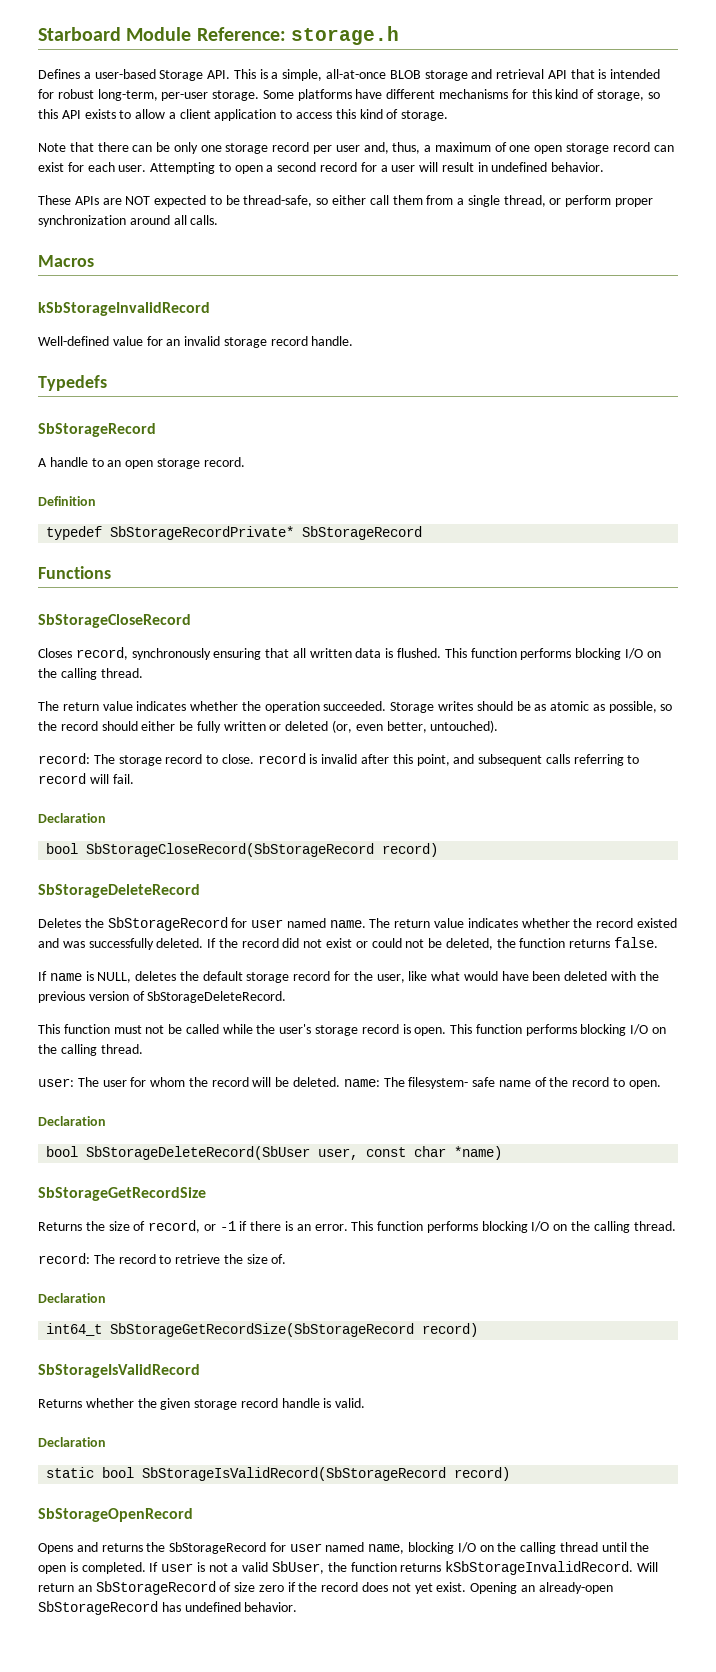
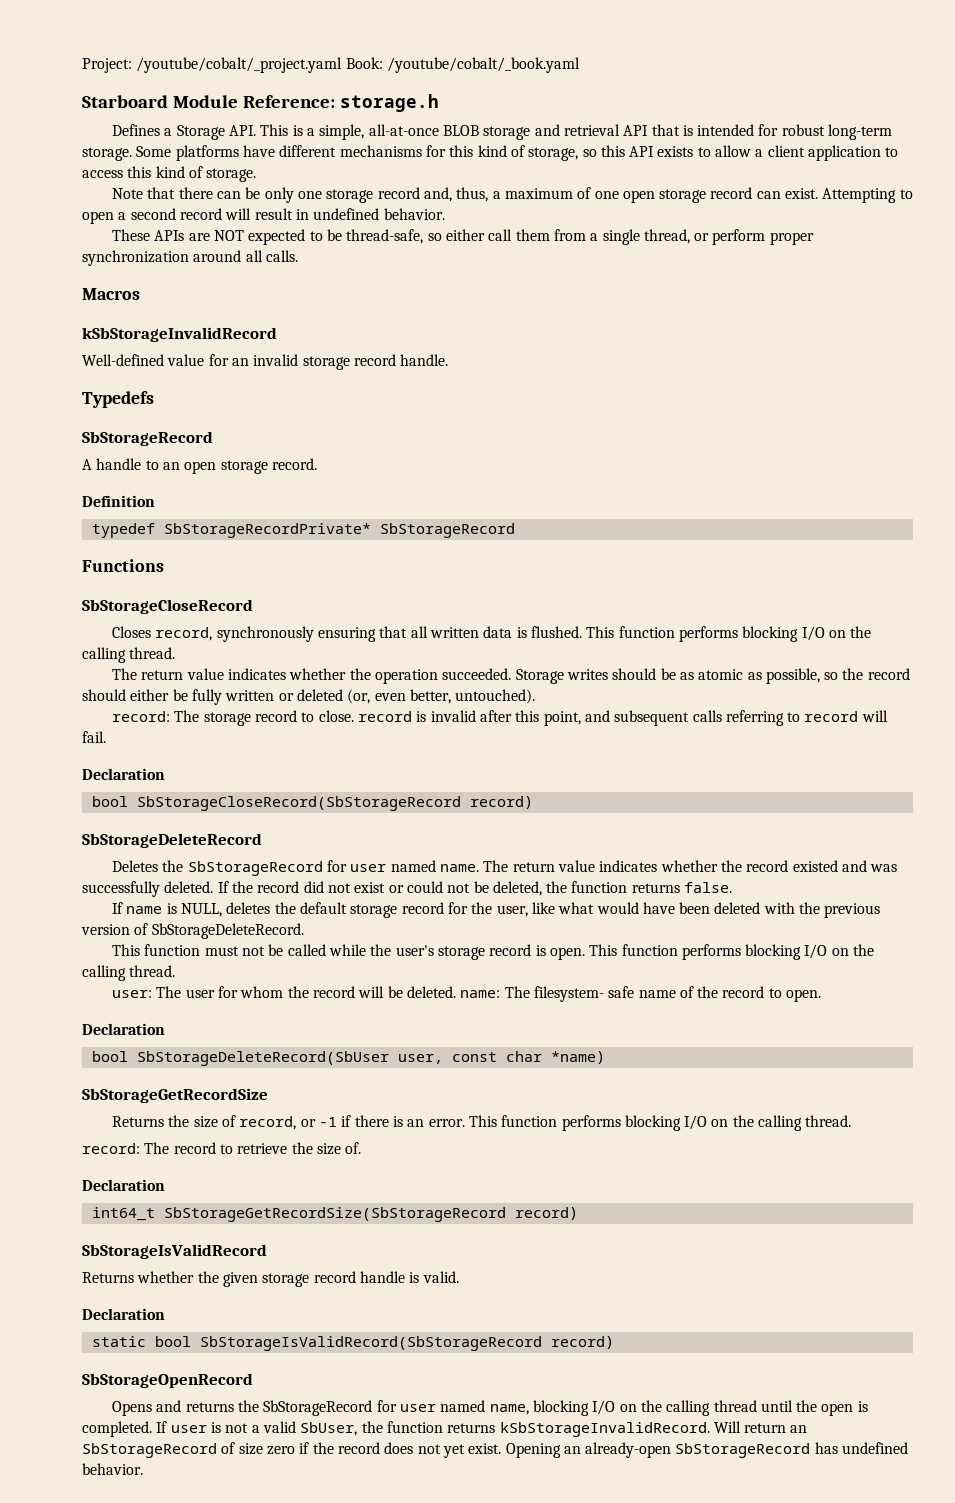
+ Project: /youtube/cobalt/_project.yaml Book: /youtube/cobalt/_book.yaml
- Defines a user-based Storage API. This is a simple, all-at-once BLOB storage and retrieval API that is intended for robust long-term, per-user storage.
+ Defines a Storage API. This is a simple, all-at-once BLOB storage and retrieval API that is intended for robust long-term storage.
- Note that there can be only one storage record per user and, thus, a maximum of one open storage record can exist for each user.
+ Note that there can be only one storage record and, thus, a maximum of one open storage record can exist.
- Attempting to open a second record for a user will result in undefined behavior.
+ Attempting to open a second record will result in undefined behavior.

